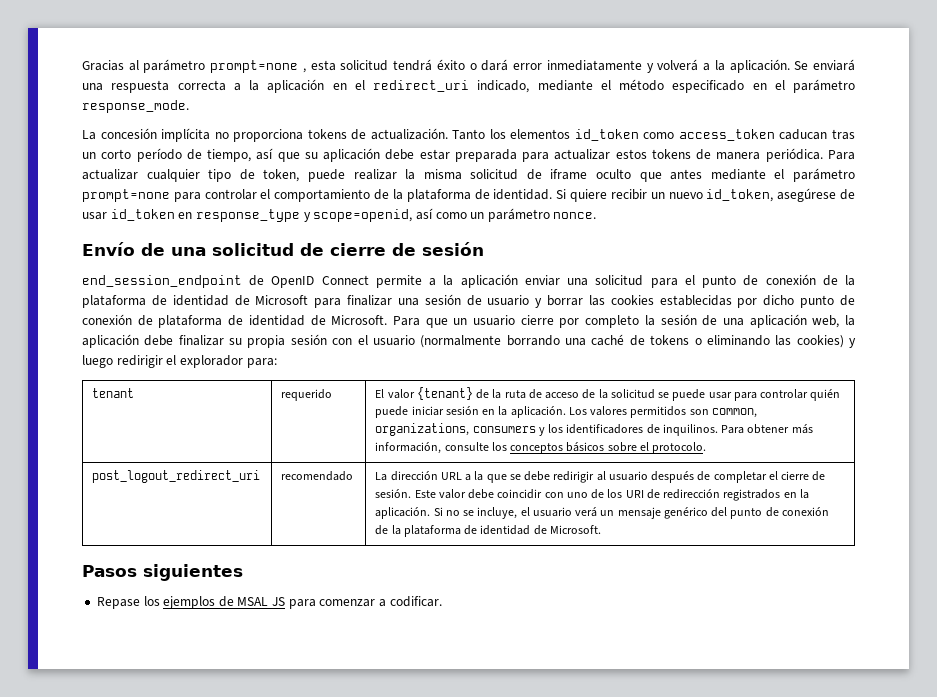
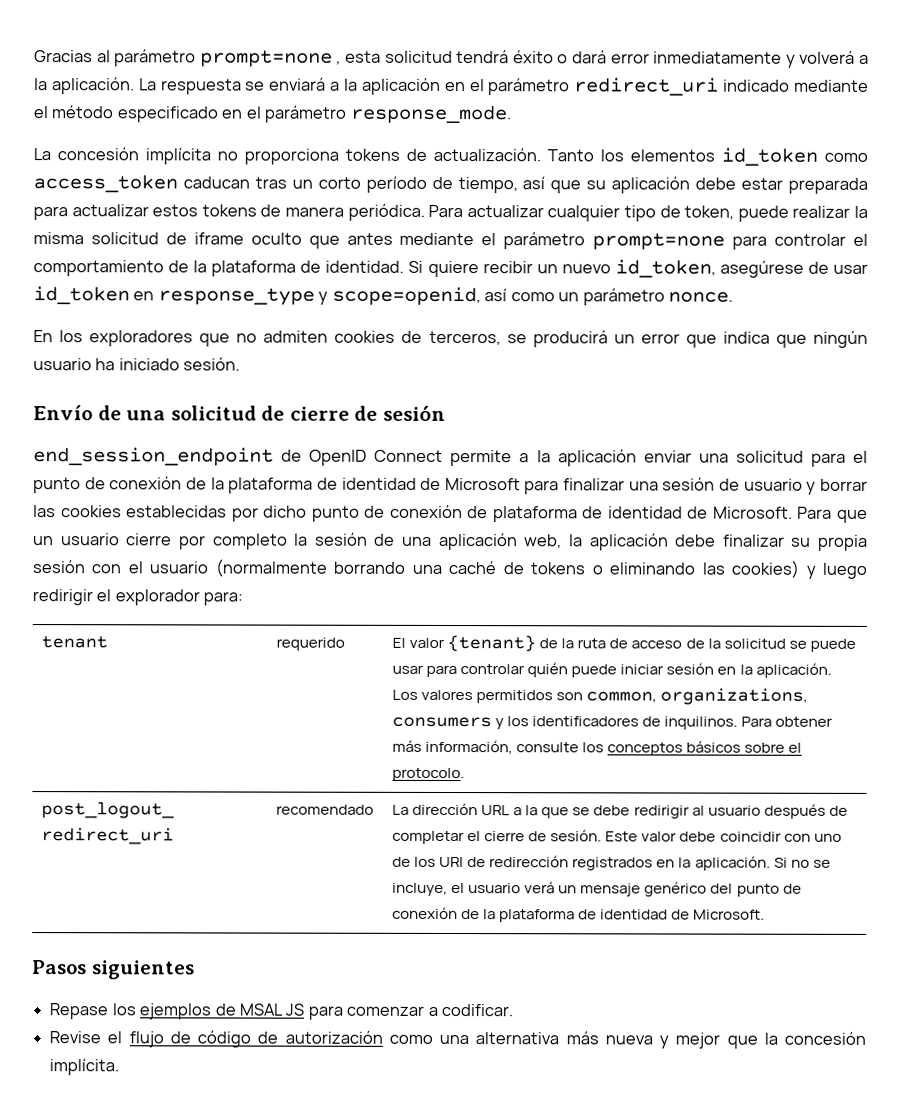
- Se enviará una respuesta correcta a la aplicación en el redirect_uri indicado, mediante el método especificado en el parámetro response_mode.
+ La respuesta se enviará a la aplicación en el parámetro redirect_uri indicado mediante el método especificado en el parámetro response_mode.
+ En los exploradores que no admiten cookies de terceros, se producirá un error que indica que ningún usuario ha iniciado sesión.
+ Revise el flujo de código de autorización como una alternativa más nueva y mejor que la concesión implícita.

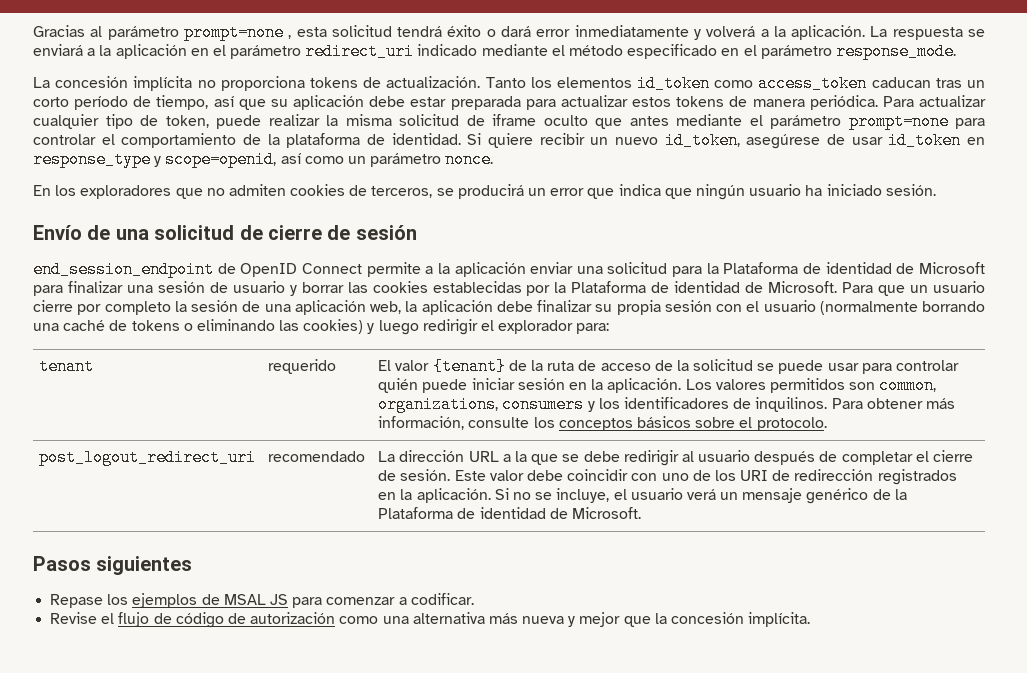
- end_session_endpoint de OpenID Connect permite a la aplicación enviar una solicitud para el punto de conexión de la plataforma de identidad de Microsoft para finalizar una sesión de usuario y borrar las cookies establecidas por dicho punto de conexión de plataforma de identidad de Microsoft.
+ end_session_endpoint de OpenID Connect permite a la aplicación enviar una solicitud para la Plataforma de identidad de Microsoft para finalizar una sesión de usuario y borrar las cookies establecidas por la Plataforma de identidad de Microsoft.
- Si no se incluye, el usuario verá un mensaje genérico del punto de conexión de la plataforma de identidad de Microsoft.
+ Si no se incluye, el usuario verá un mensaje genérico de la Plataforma de identidad de Microsoft.

